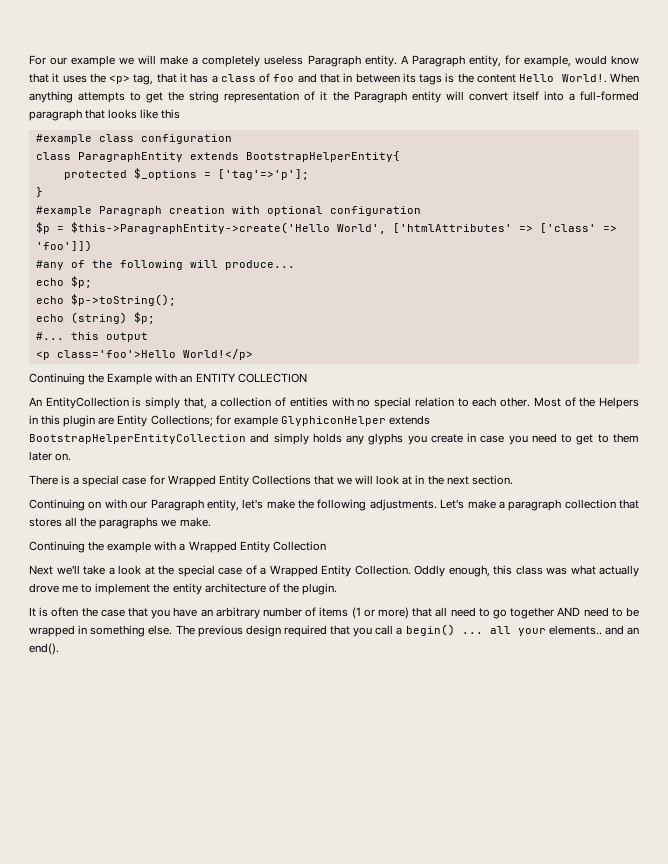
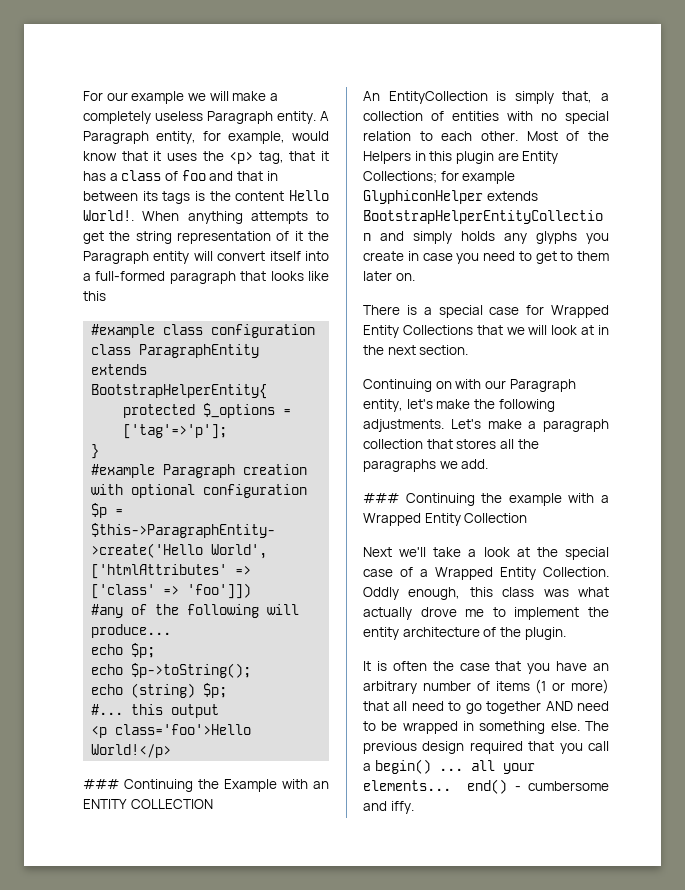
- Continuing the Example with an ENTITY COLLECTION
+ ### Continuing the Example with an ENTITY COLLECTION
- Let's make a paragraph collection that stores all the paragraphs we make.
- Continuing the example with a Wrapped Entity Collection
+ Let's make a paragraph collection that stores all the paragraphs we add.
+ ### Continuing the example with a Wrapped Entity Collection
- The previous design required that you call a begin() ... all your elements.. and an end().
+ The previous design required that you call a begin() ... all your elements... end() - cumbersome and iffy.

